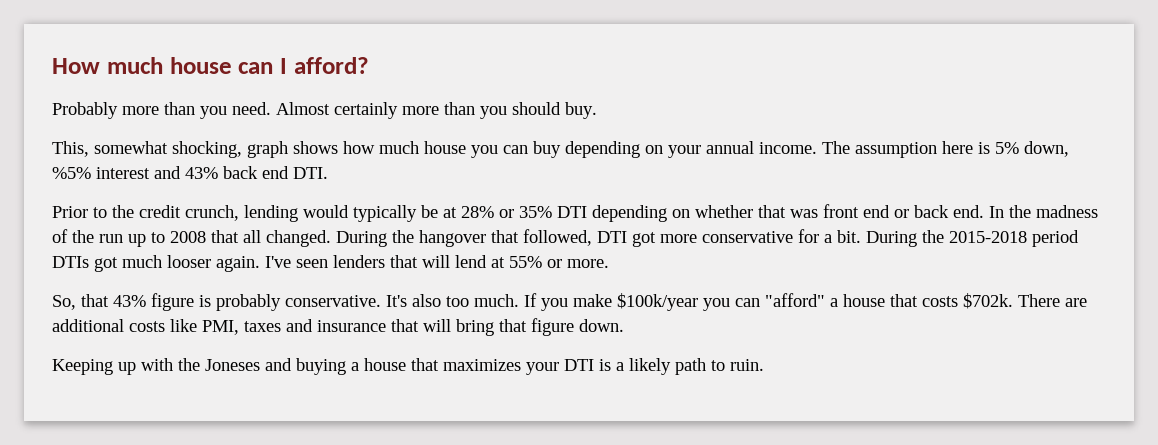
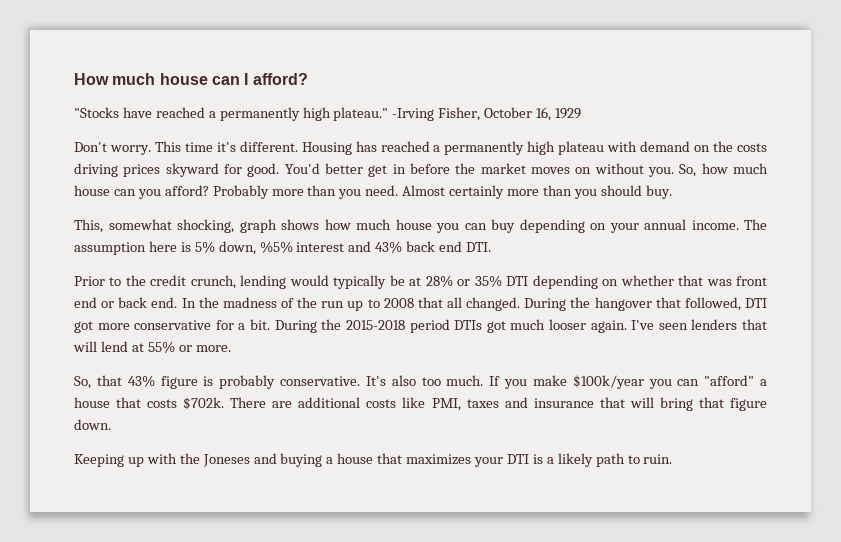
+ "Stocks have reached a permanently high plateau." -Irving Fisher, October 16, 1929
+ Don't worry. This time it's different. Housing has reached a permanently high plateau with demand on the costs driving prices skyward for good. You'd better get in before the market moves on without you. So, how much house can you afford?

